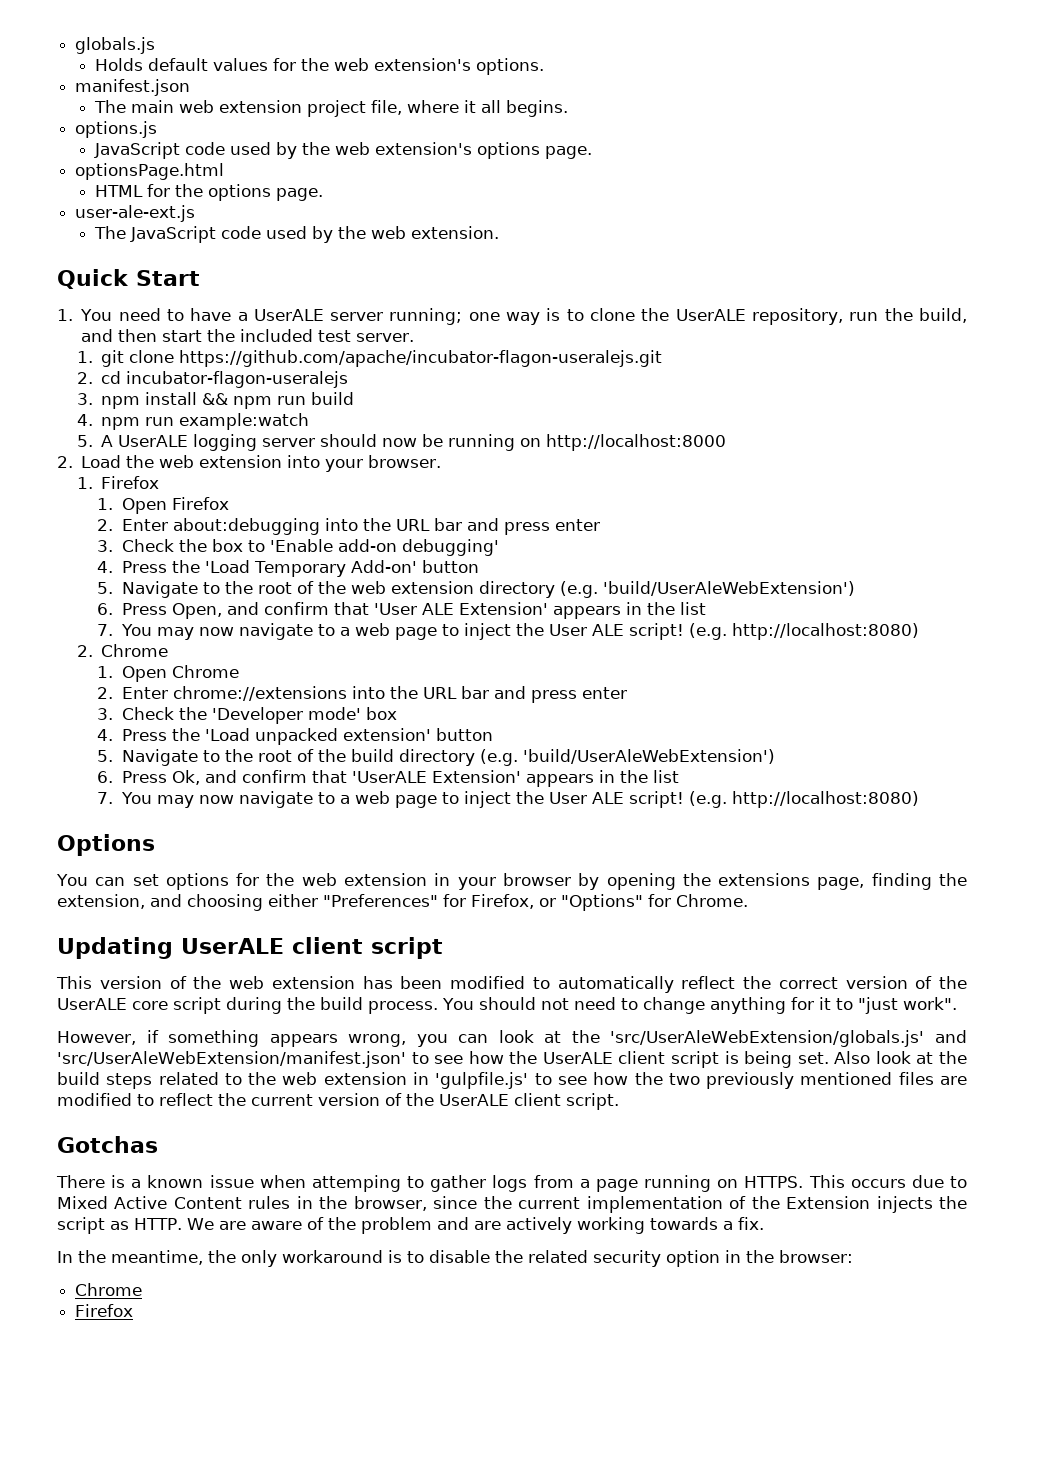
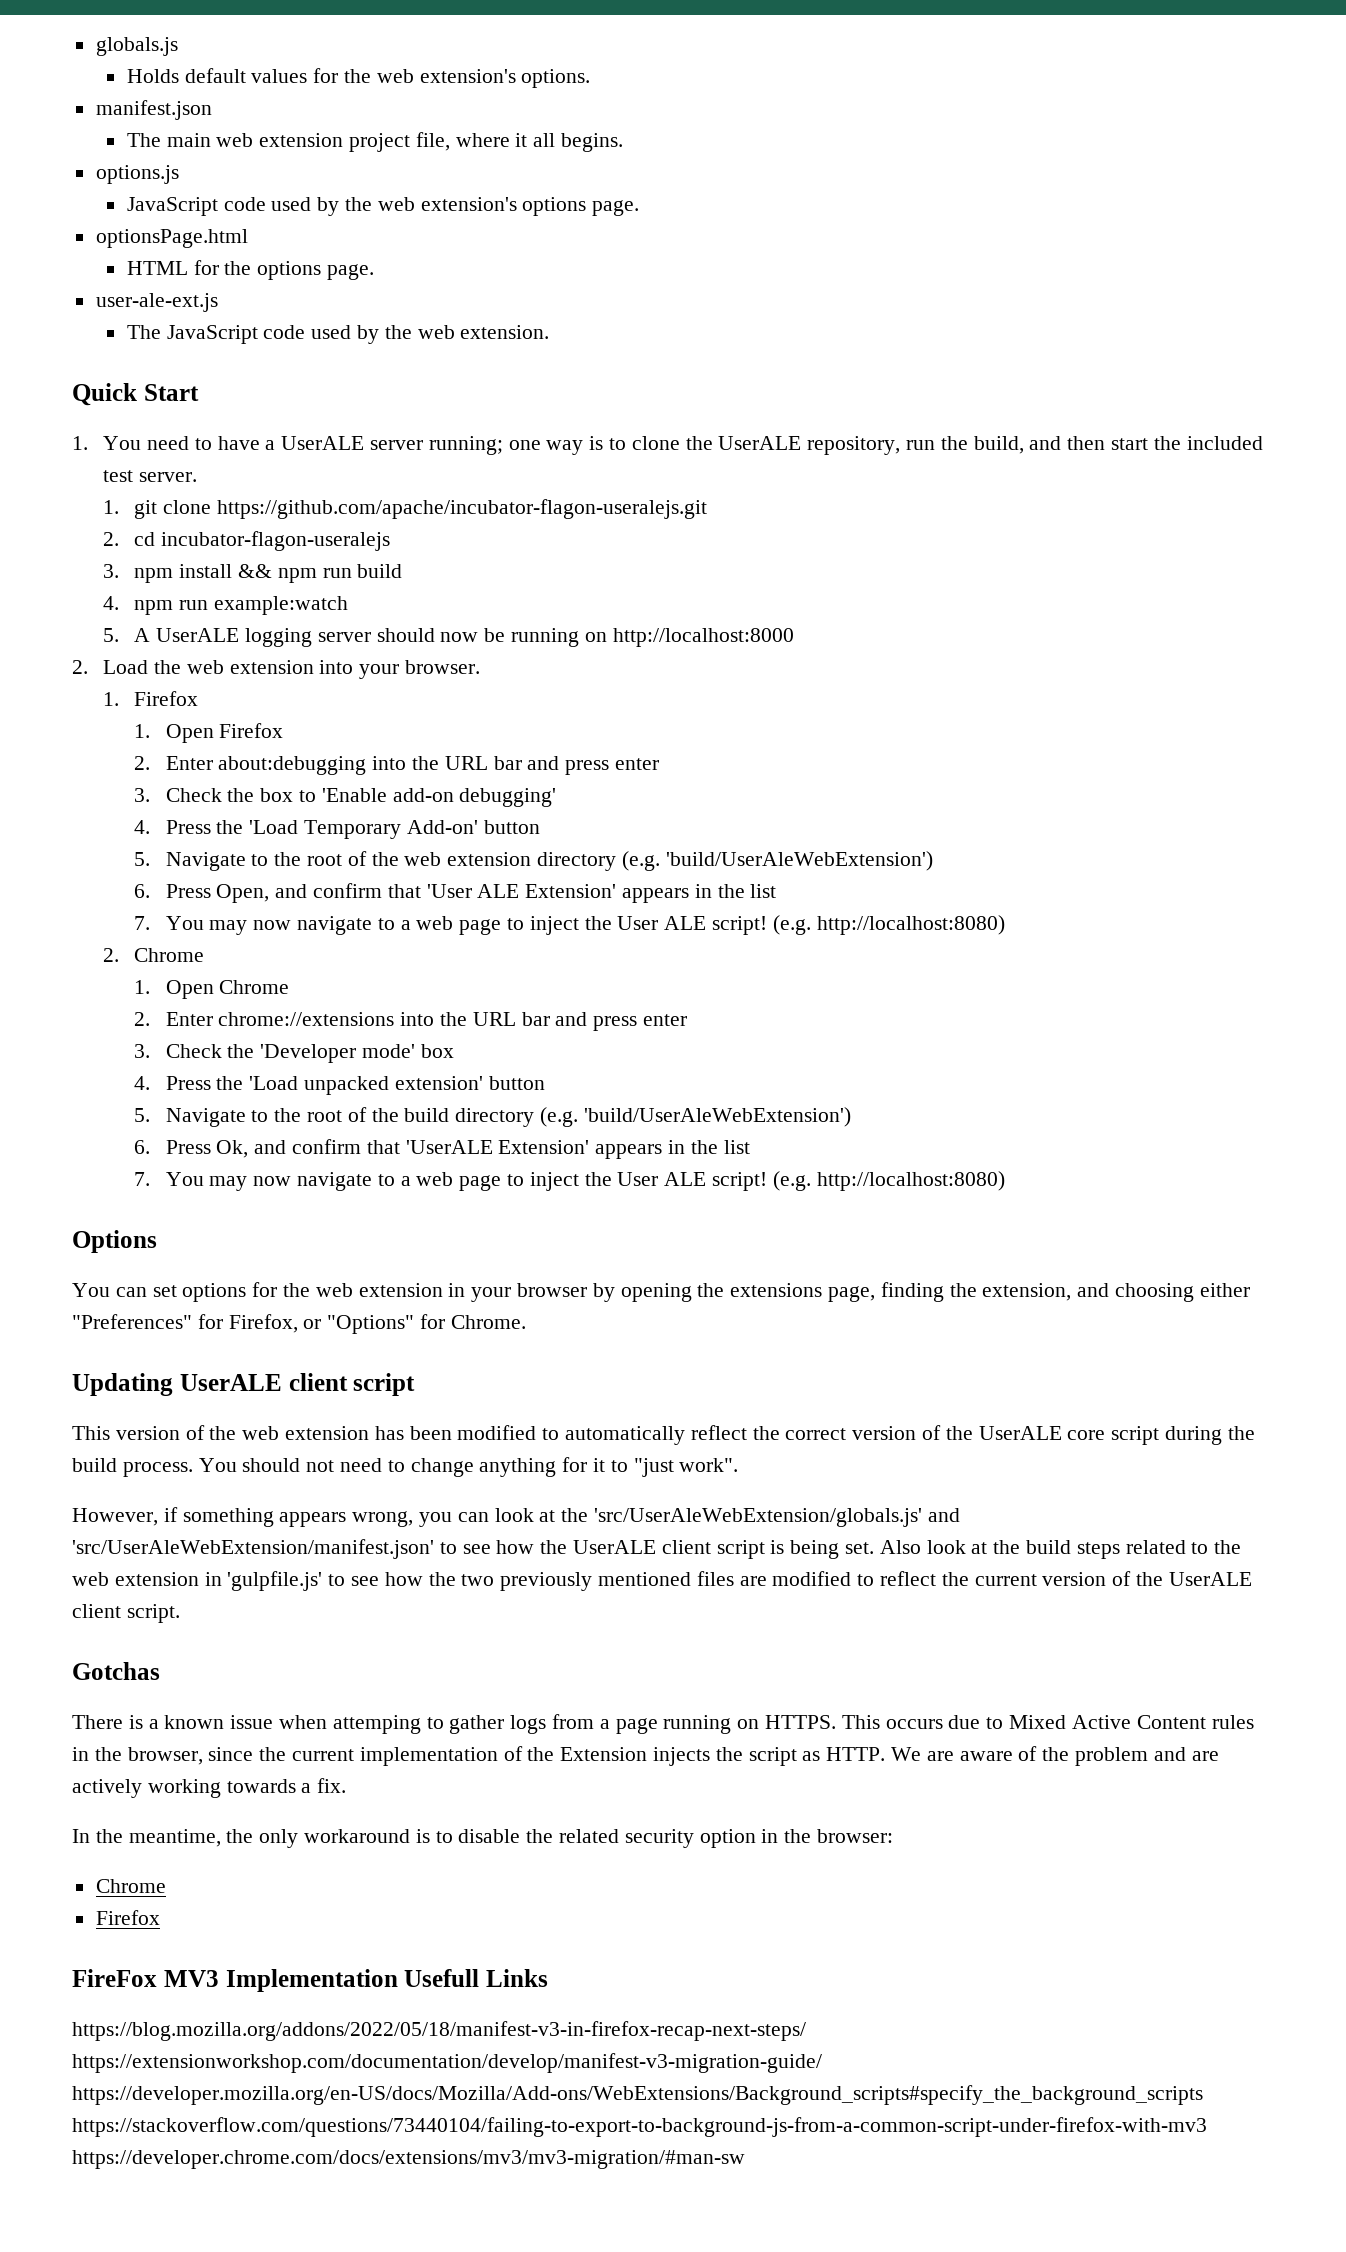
+ FireFox MV3 Implementation Usefull Links
+ https://blog.mozilla.org/addons/2022/05/18/manifest-v3-in-firefox-recap-next-steps/ https://extensionworkshop.com/documentation/develop/manifest-v3-migration-guide/ https://developer.mozilla.org/en-US/docs/Mozilla/Add-ons/WebExtensions/Background_scripts#specify_the_background_scripts https://stackoverflow.com/questions/73440104/failing-to-export-to-background-js-from-a-common-script-under-firefox-with-mv3 https://developer.chrome.com/docs/extensions/mv3/mv3-migration/#man-sw

